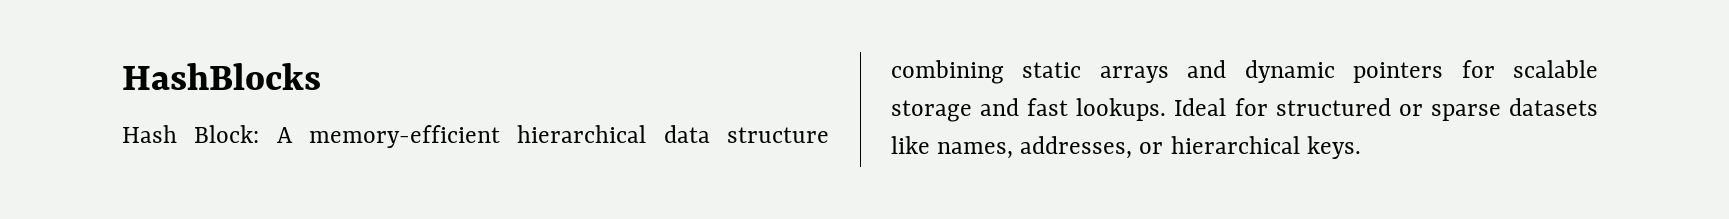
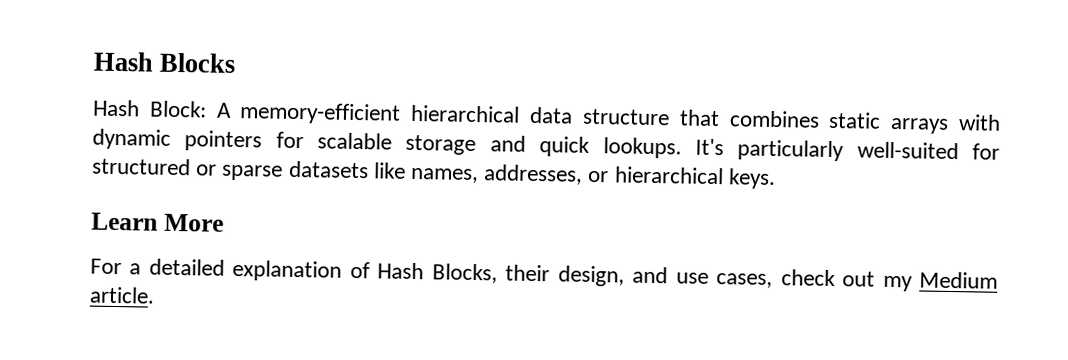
- HashBlocks
+ Hash Blocks
- Hash Block: A memory-efficient hierarchical data structure combining static arrays and dynamic pointers for scalable storage and fast lookups. Ideal for structured or sparse datasets like names, addresses, or hierarchical keys.
+ Hash Block: A memory-efficient hierarchical data structure that combines static arrays with dynamic pointers for scalable storage and quick lookups. It's particularly well-suited for structured or sparse datasets like names, addresses, or hierarchical keys.
+ Learn More
+ For a detailed explanation of Hash Blocks, their design, and use cases, check out my Medium article.

